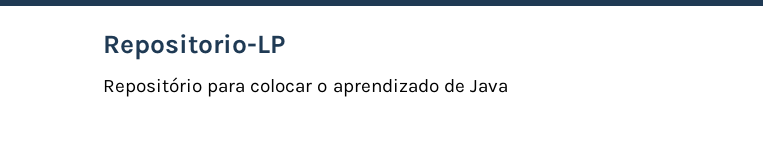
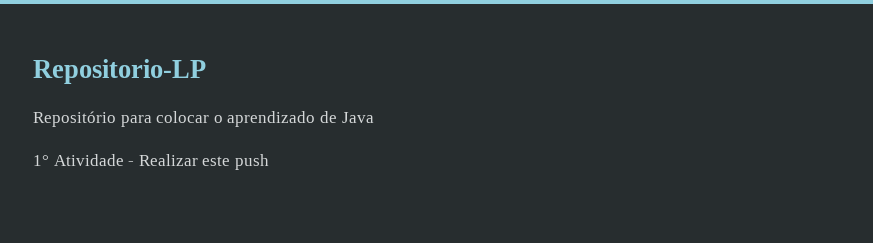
+ 1° Atividade - Realizar este push

